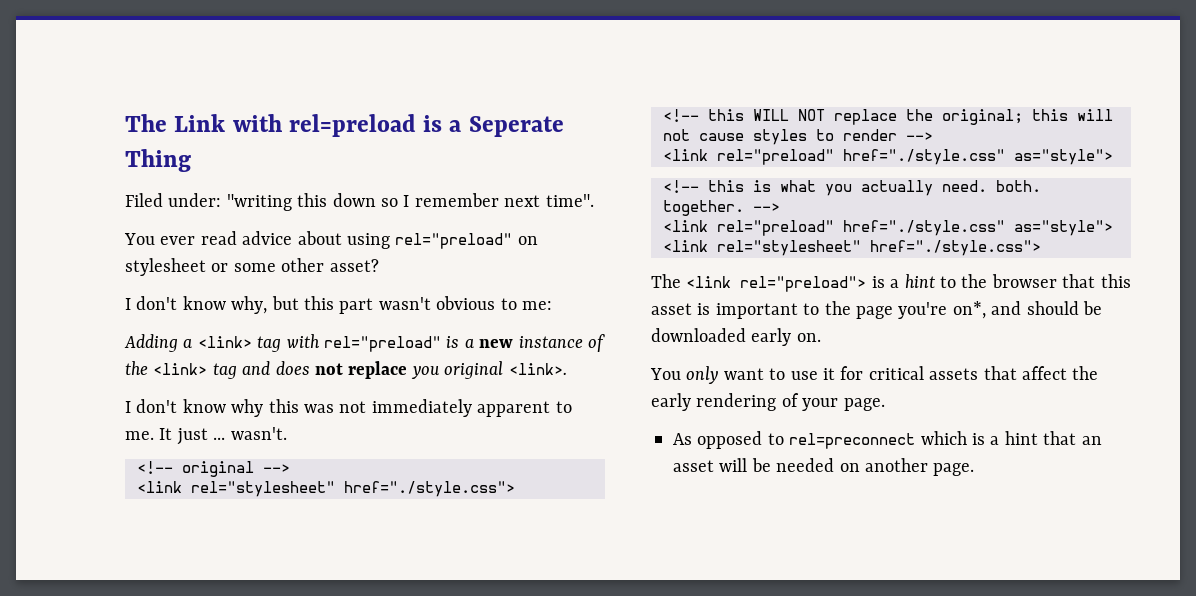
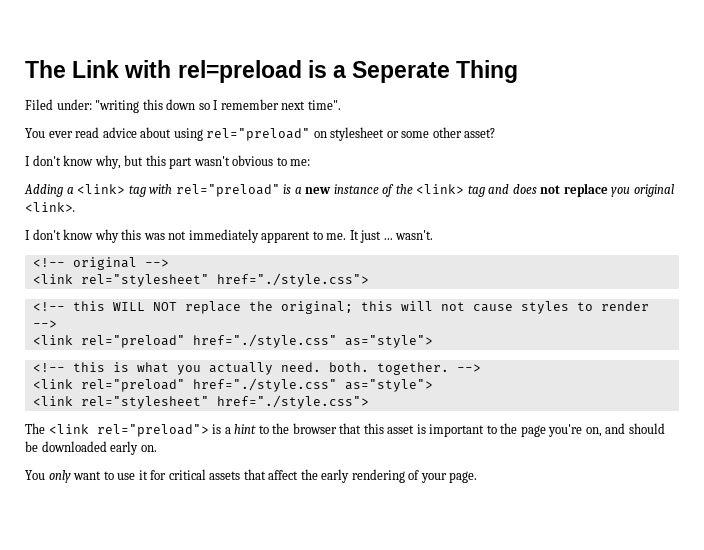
- The <link rel="preload"> is a hint to the browser that this asset is important to the page you're on*, and should be downloaded early on.
+ The <link rel="preload"> is a hint to the browser that this asset is important to the page you're on, and should be downloaded early on.
- As opposed to rel=preconnect which is a hint that an asset will be needed on another page.

